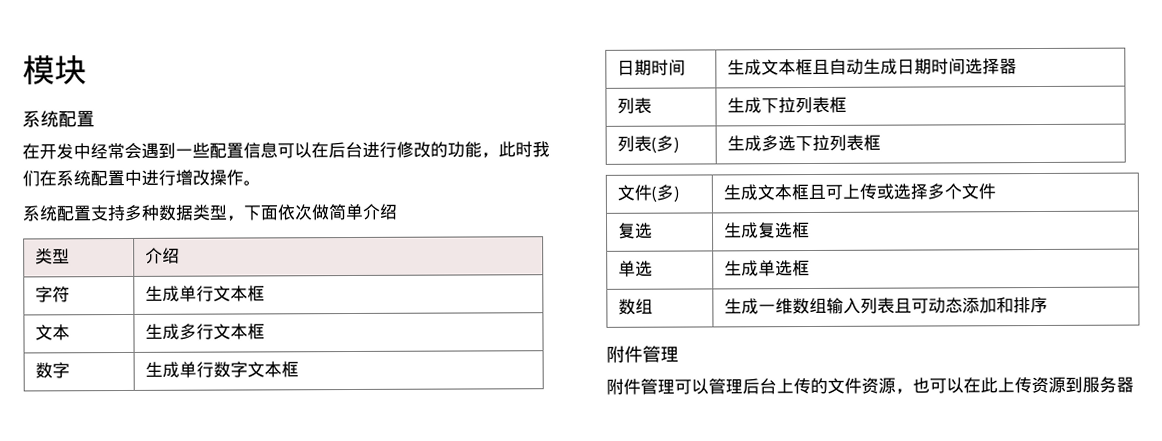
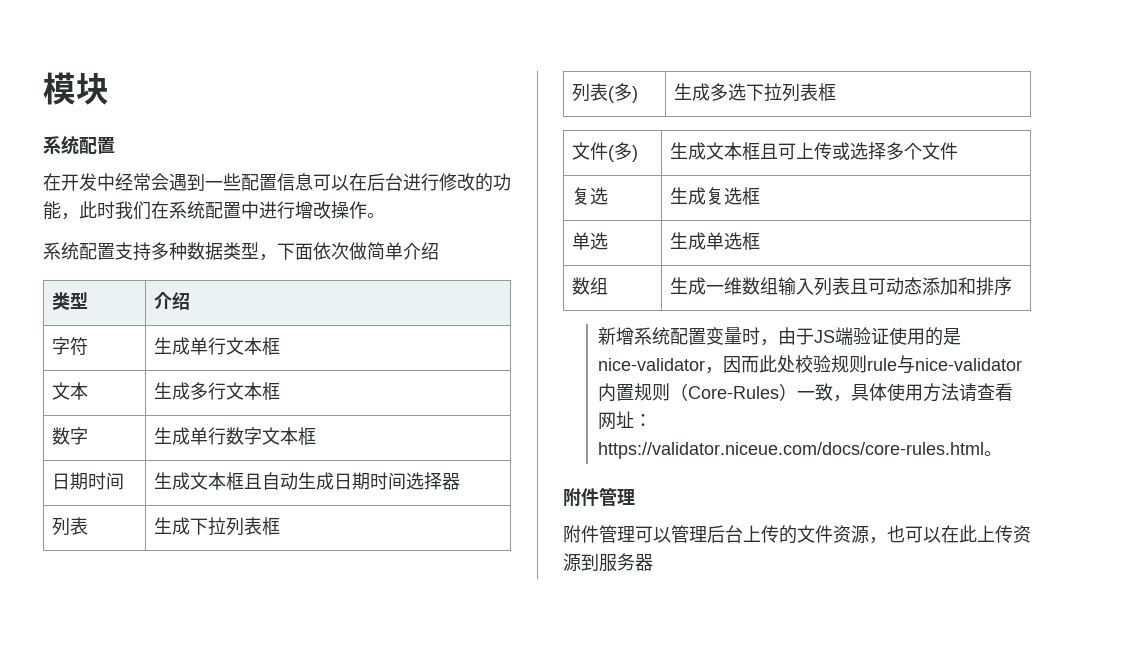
+ 新增系统配置变量时，由于JS端验证使用的是nice-validator，因而此处校验规则rule与nice-validator内置规则（Core-Rules）一致，具体使用方法请查看网址：https://validator.niceue.com/docs/core-rules.html。

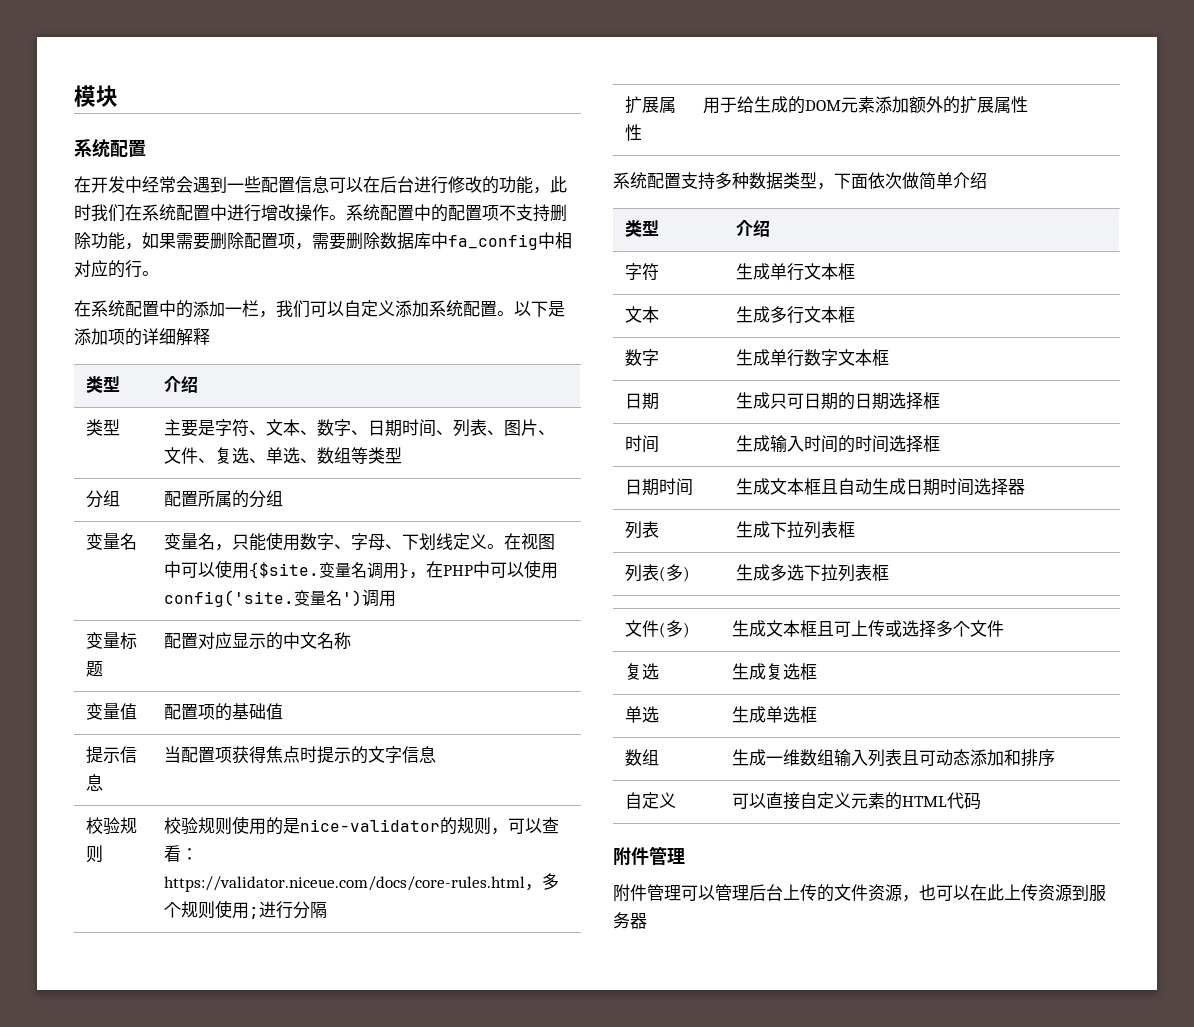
+ 系统配置中的配置项不支持删除功能，如果需要删除配置项，需要删除数据库中fa_config中相对应的行。
+ 在系统配置中的添加一栏，我们可以自定义添加系统配置。以下是添加项的详细解释
+ 类型 | 介绍
+ 类型 | 主要是字符、文本、数字、日期时间、列表、图片、文件、复选、单选、数组等类型
+ 分组 | 配置所属的分组
+ 变量名 | 变量名，只能使用数字、字母、下划线定义。在视图中可以使用{$site.变量名调用}，在PHP中可以使用config('site.变量名')调用
+ 变量标题 | 配置对应显示的中文名称
+ 变量值 | 配置项的基础值
+ 提示信息 | 当配置项获得焦点时提示的文字信息
+ 校验规则 | 校验规则使用的是nice-validator的规则，可以查看：https://validator.niceue.com/docs/core-rules.html，多个规则使用;进行分隔
+ 扩展属性 | 用于给生成的DOM元素添加额外的扩展属性
+ 日期 | 生成只可日期的日期选择框
+ 时间 | 生成输入时间的时间选择框
- 新增系统配置变量时，由于JS端验证使用的是nice-validator，因而此处校验规则rule与nice-validator内置规则（Core-Rules）一致，具体使用方法请查看网址：https://validator.niceue.com/docs/core-rules.html。
+ 自定义 | 可以直接自定义元素的HTML代码

